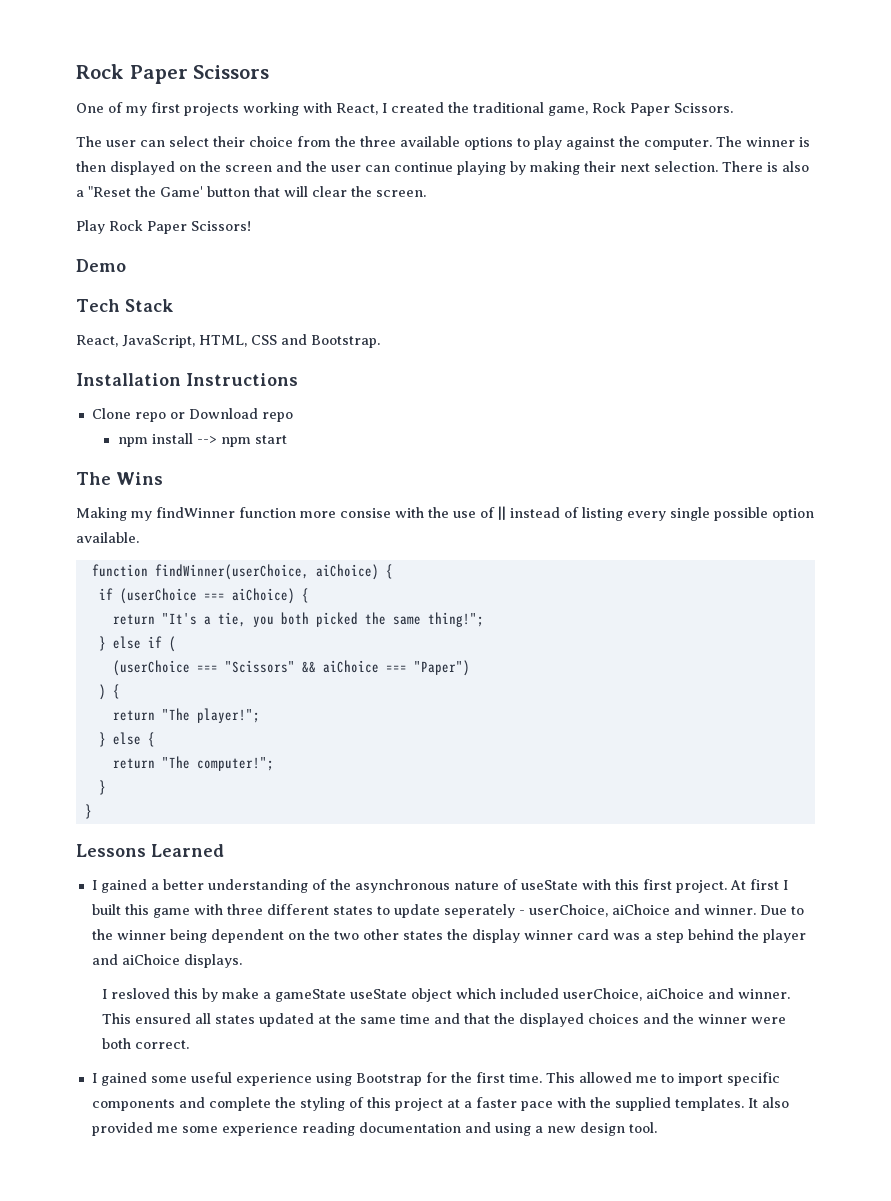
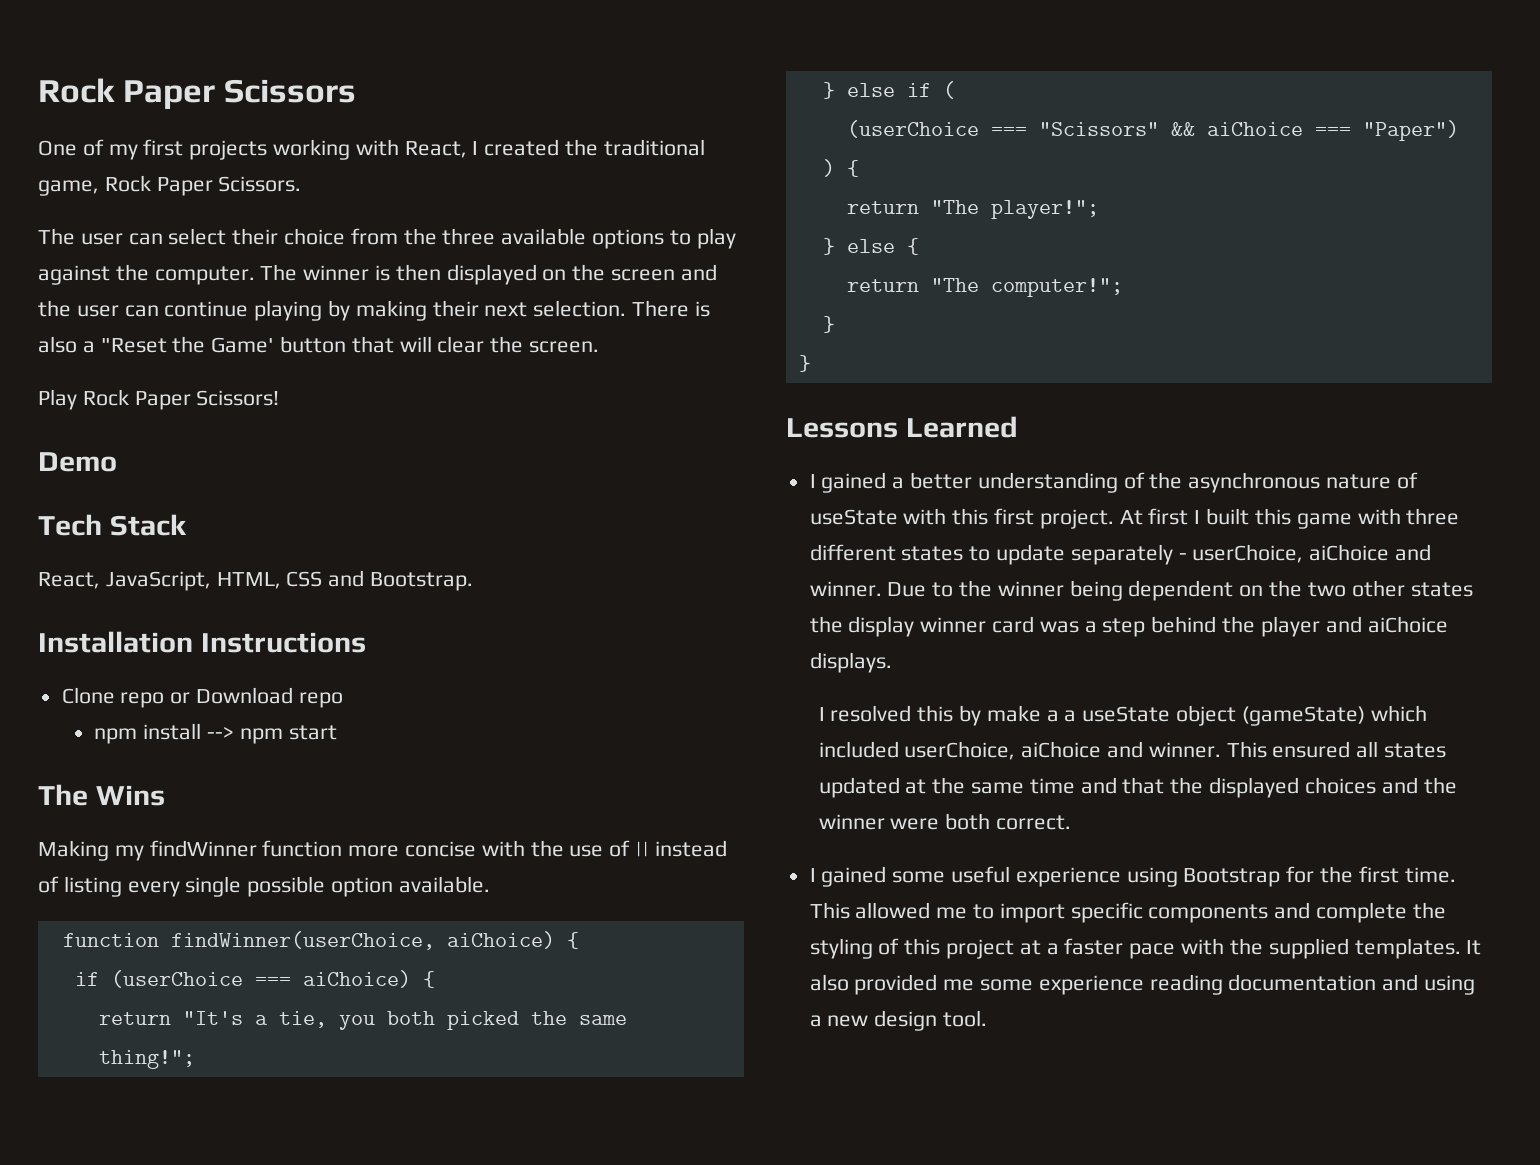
- Making my findWinner function more consise with the use of || instead of listing every single possible option available.
+ Making my findWinner function more concise with the use of || instead of listing every single possible option available.
- At first I built this game with three different states to update seperately - userChoice, aiChoice and winner.
+ At first I built this game with three different states to update separately - userChoice, aiChoice and winner.
- I resloved this by make a gameState useState object which included userChoice, aiChoice and winner.
+ I resolved this by make a a useState object (gameState) which included userChoice, aiChoice and winner.

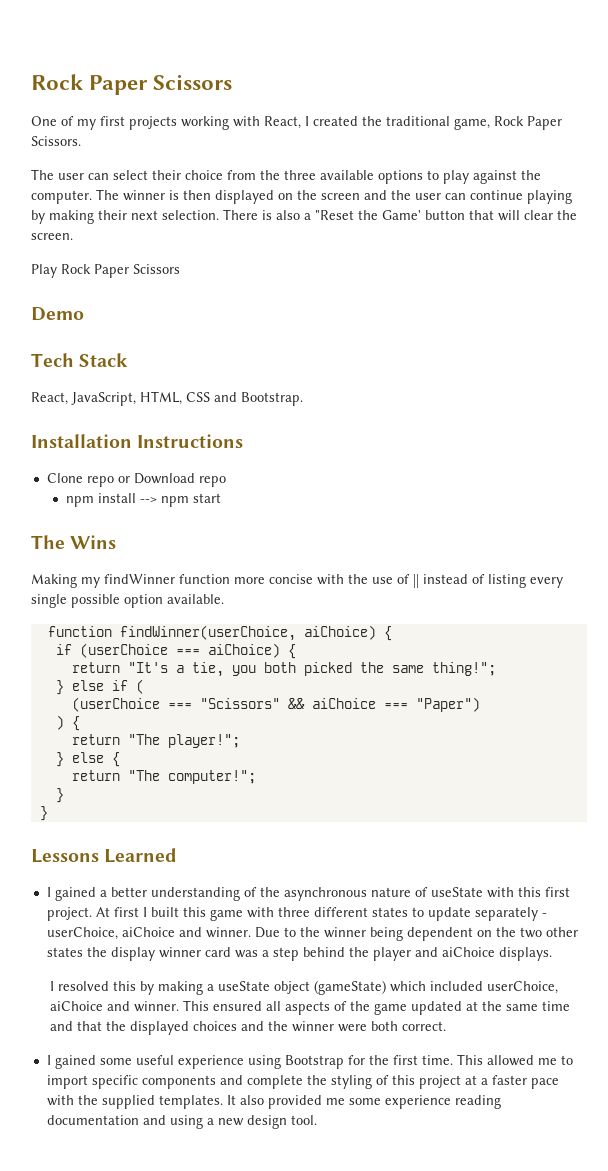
- Play Rock Paper Scissors!
+ Play Rock Paper Scissors
- I resolved this by make a a useState object (gameState) which included userChoice, aiChoice and winner.
+ I resolved this by making a useState object (gameState) which included userChoice, aiChoice and winner.
- This ensured all states updated at the same time and that the displayed choices and the winner were both correct.
+ This ensured all aspects of the game updated at the same time and that the displayed choices and the winner were both correct.

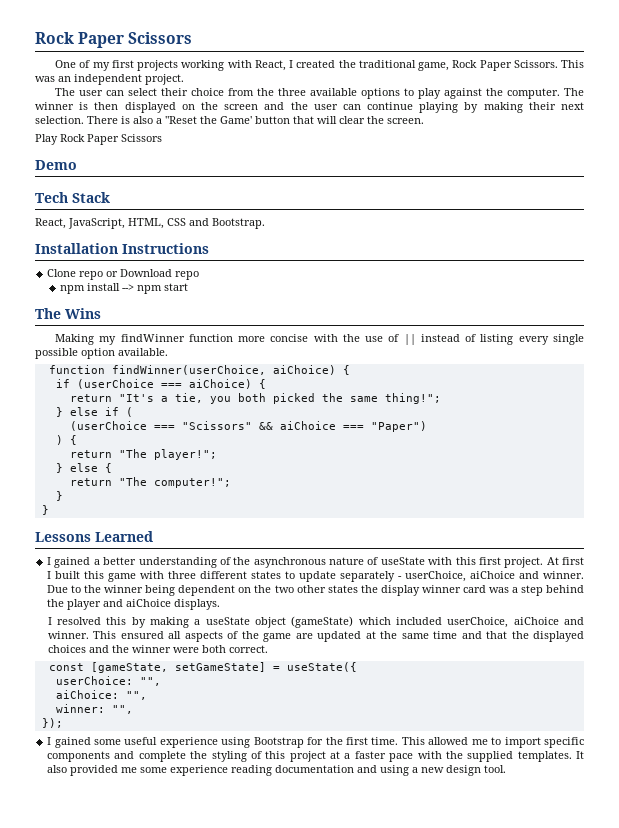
+ This was an independent project.
- This ensured all aspects of the game updated at the same time and that the displayed choices and the winner were both correct.
+ This ensured all aspects of the game are updated at the same time and that the displayed choices and the winner were both correct.
+ const [gameState, setGameState] = useState({
+ userChoice: "",
+ aiChoice: "",
+ winner: "",
+ });

